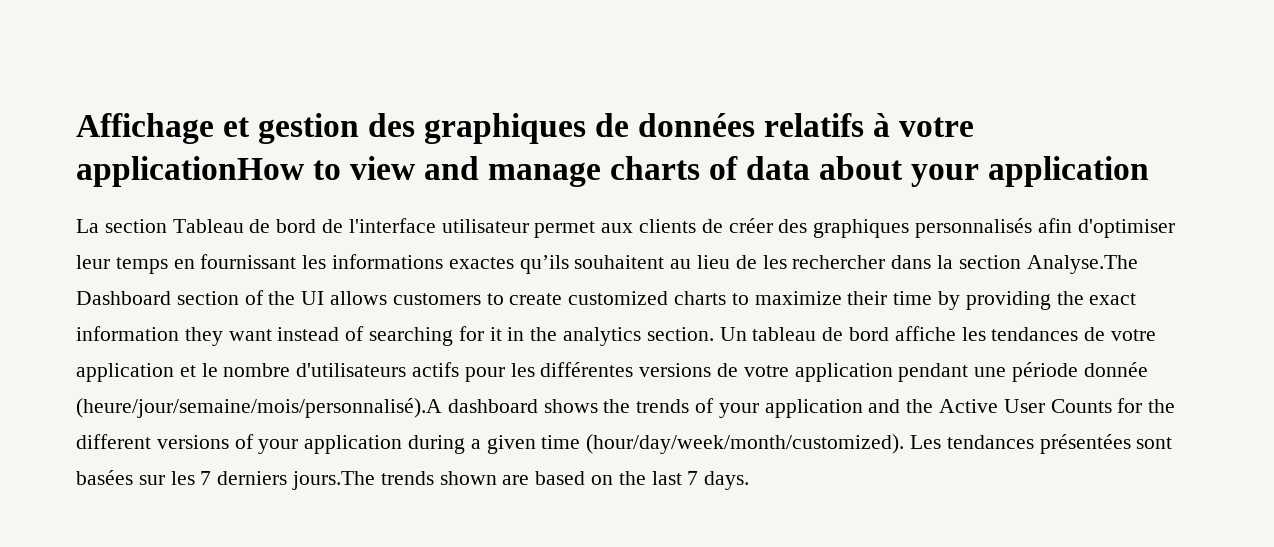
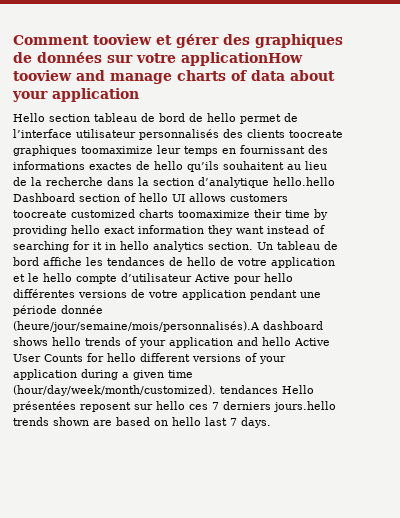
- Affichage et gestion des graphiques de données relatifs à votre applicationHow to view and manage charts of data about your application
+ Comment tooview et gérer des graphiques de données sur votre applicationHow tooview and manage charts of data about your application
- La section Tableau de bord de l'interface utilisateur permet aux clients de créer des graphiques personnalisés afin d'optimiser leur temps en fournissant les informations exactes qu’ils souhaitent au lieu de les rechercher dans la section Analyse.The Dashboard section of the UI allows customers to create customized charts to maximize their time by providing the exact information they want instead of searching for it in the analytics section.
+ Hello section tableau de bord de hello permet de l’interface utilisateur personnalisés des clients toocreate graphiques toomaximize leur temps en fournissant des informations exactes de hello qu’ils souhaitent au lieu de la recherche dans la section d’analytique hello.hello Dashboard section of hello UI allows customers toocreate customized charts toomaximize their time by providing hello exact information they want instead of searching for it in hello analytics section.
- Un tableau de bord affiche les tendances de votre application et le nombre d'utilisateurs actifs pour les différentes versions de votre application pendant une période donnée (heure/jour/semaine/mois/personnalisé).A dashboard shows the trends of your application and the Active User Counts for the different versions of your application during a given time (hour/day/week/month/customized). Les tendances présentées sont basées sur les 7 derniers jours.The trends shown are based on the last 7 days.
+ Un tableau de bord affiche les tendances de hello de votre application et le hello compte d’utilisateur Active pour hello différentes versions de votre application pendant une période donnée (heure/jour/semaine/mois/personnalisés).A dashboard shows hello trends of your application and hello Active User Counts for hello different versions of your application during a given time (hour/day/week/month/customized). tendances Hello présentées reposent sur hello ces 7 derniers jours.hello trends shown are based on hello last 7 days.

